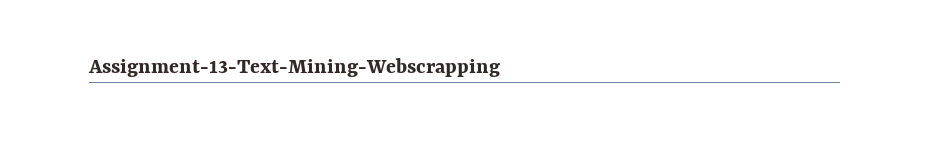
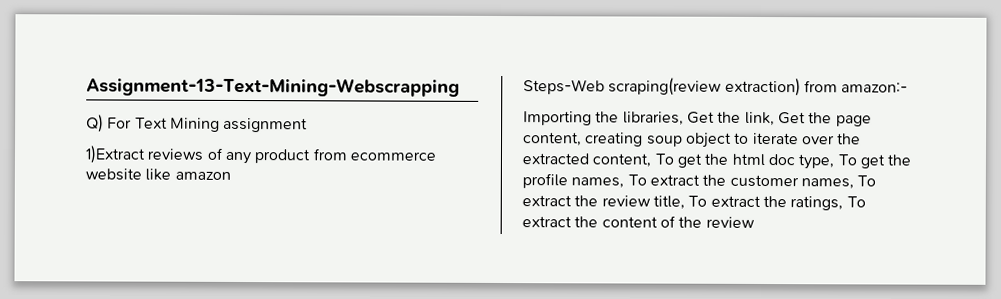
+ Q) For Text Mining assignment
+ 1)Extract reviews of any product from ecommerce website like amazon
+ Steps-Web scraping(review extraction) from amazon:-
+ Importing the libraries, Get the link, Get the page content, creating soup object to iterate over the extracted content, To get the html doc type, To get the profile names, To extract the customer names, To extract the review title, To extract the ratings, To extract the content of the review

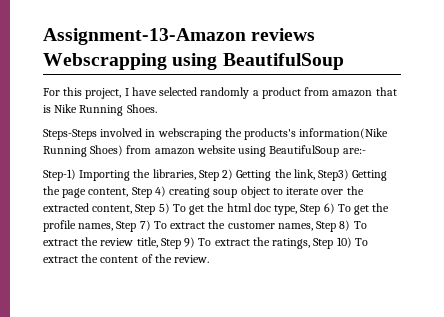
- Assignment-13-Text-Mining-Webscrapping
- Q) For Text Mining assignment
- 1)Extract reviews of any product from ecommerce website like amazon
- Steps-Web scraping(review extraction) from amazon:-
- Importing the libraries, Get the link, Get the page content, creating soup object to iterate over the extracted content, To get the html doc type, To get the profile names, To extract the customer names, To extract the review title, To extract the ratings, To extract the content of the review
+ Assignment-13-Amazon reviews Webscrapping using BeautifulSoup
+ For this project, I have selected randomly a product from amazon that is Nike Running Shoes.
+ Steps-Steps involved in webscraping the products's information(Nike Running Shoes) from amazon website using BeautifulSoup are:-
+ Step-1) Importing the libraries, Step 2) Getting the link, Step3) Getting the page content, Step 4) creating soup object to iterate over the extracted content, Step 5) To get the html doc type, Step 6) To get the profile names, Step 7) To extract the customer names, Step 8) To extract the review title, Step 9) To extract the ratings, Step 10) To extract the content of the review.

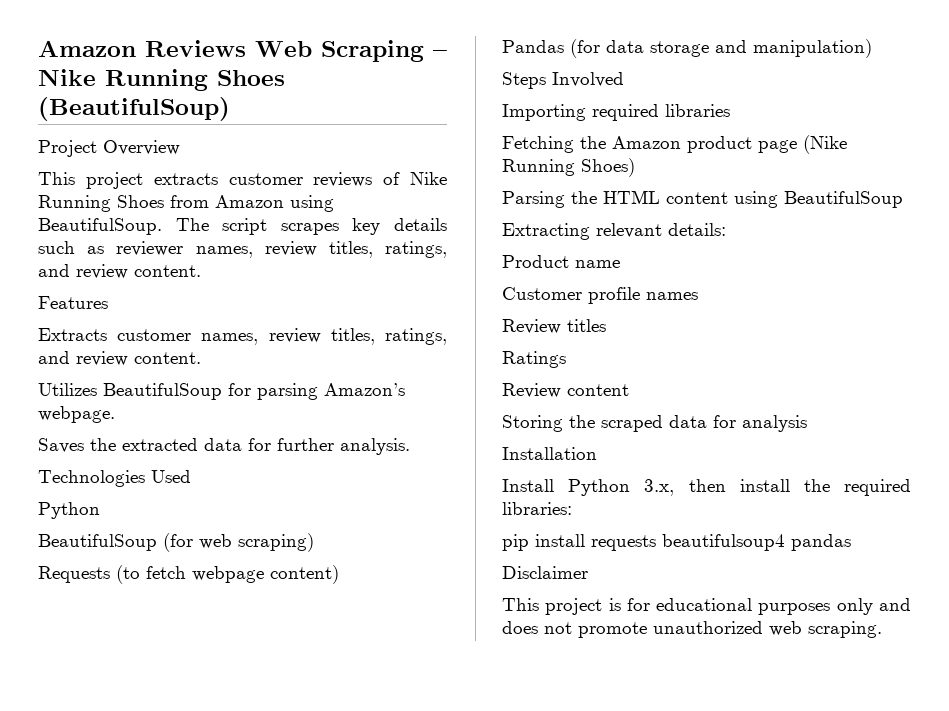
- Assignment-13-Amazon reviews Webscrapping using BeautifulSoup
- For this project, I have selected randomly a product from amazon that is Nike Running Shoes.
- Steps-Steps involved in webscraping the products's information(Nike Running Shoes) from amazon website using BeautifulSoup are:-
- Step-1) Importing the libraries, Step 2) Getting the link, Step3) Getting the page content, Step 4) creating soup object to iterate over the extracted content, Step 5) To get the html doc type, Step 6) To get the profile names, Step 7) To extract the customer names, Step 8) To extract the review title, Step 9) To extract the ratings, Step 10) To extract the content of the review.
+ Amazon Reviews Web Scraping – Nike Running Shoes (BeautifulSoup)
+ Project Overview
+ This project extracts customer reviews of Nike Running Shoes from Amazon using BeautifulSoup. The script scrapes key details such as reviewer names, review titles, ratings, and review content.
+ Features
+ Extracts customer names, review titles, ratings, and review content.
+ Utilizes BeautifulSoup for parsing Amazon’s webpage.
+ Saves the extracted data for further analysis.
+ Technologies Used
+ Python
+ BeautifulSoup (for web scraping)
+ Requests (to fetch webpage content)
+ Pandas (for data storage and manipulation)
+ Steps Involved
+ Importing required libraries
+ Fetching the Amazon product page (Nike Running Shoes)
+ Parsing the HTML content using BeautifulSoup
+ Extracting relevant details:
+ Product name
+ Customer profile names
+ Review titles
+ Ratings
+ Review content
+ Storing the scraped data for analysis
+ Installation
+ Install Python 3.x, then install the required libraries:
+ pip install requests beautifulsoup4 pandas
+ Disclaimer
+ This project is for educational purposes only and does not promote unauthorized web scraping.

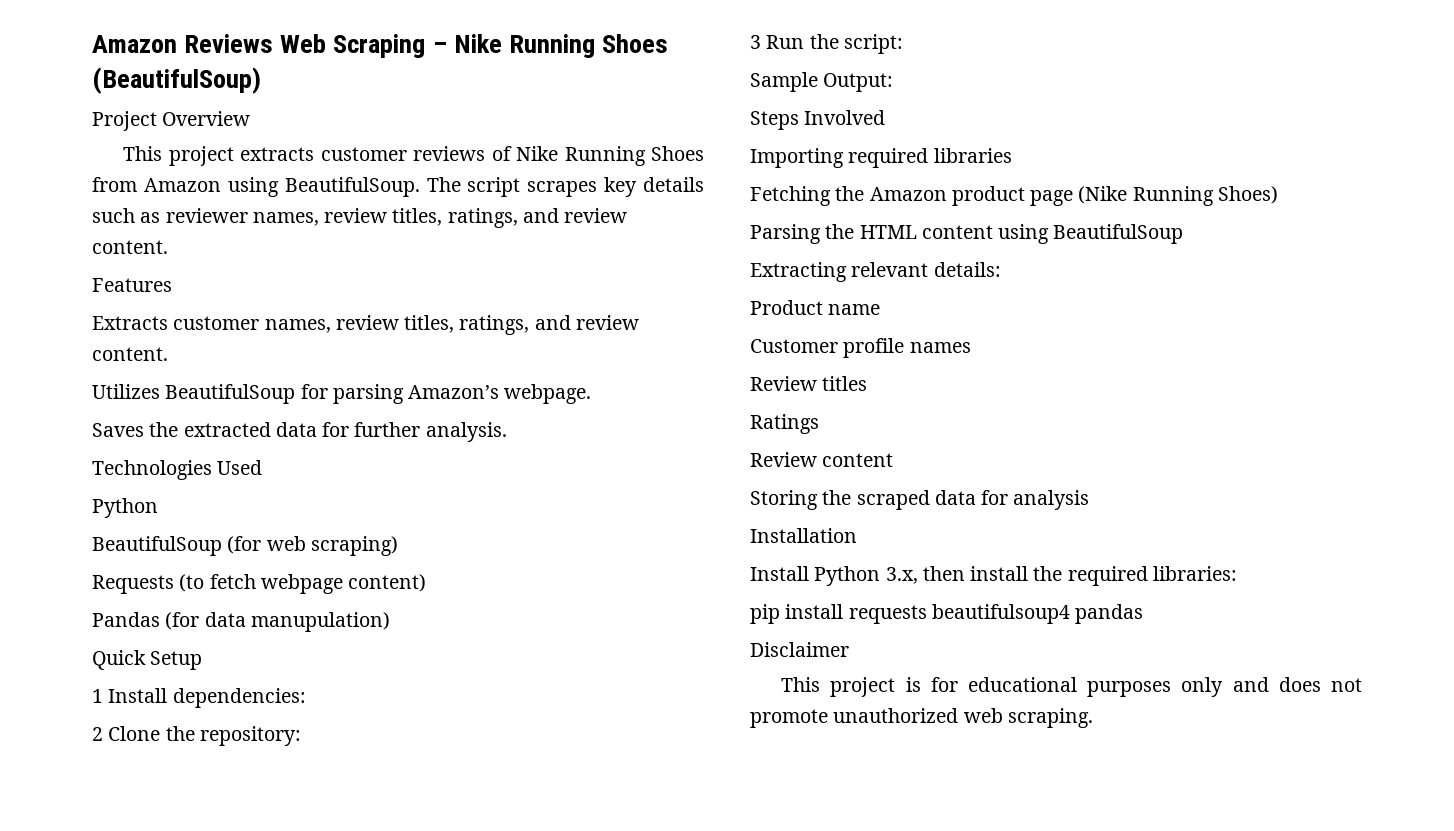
- Pandas (for data storage and manipulation)
+ Pandas (for data manupulation)
+ Quick Setup
+ 1 Install dependencies:
+ 2 Clone the repository:
+ 3 Run the script:
+ Sample Output:

